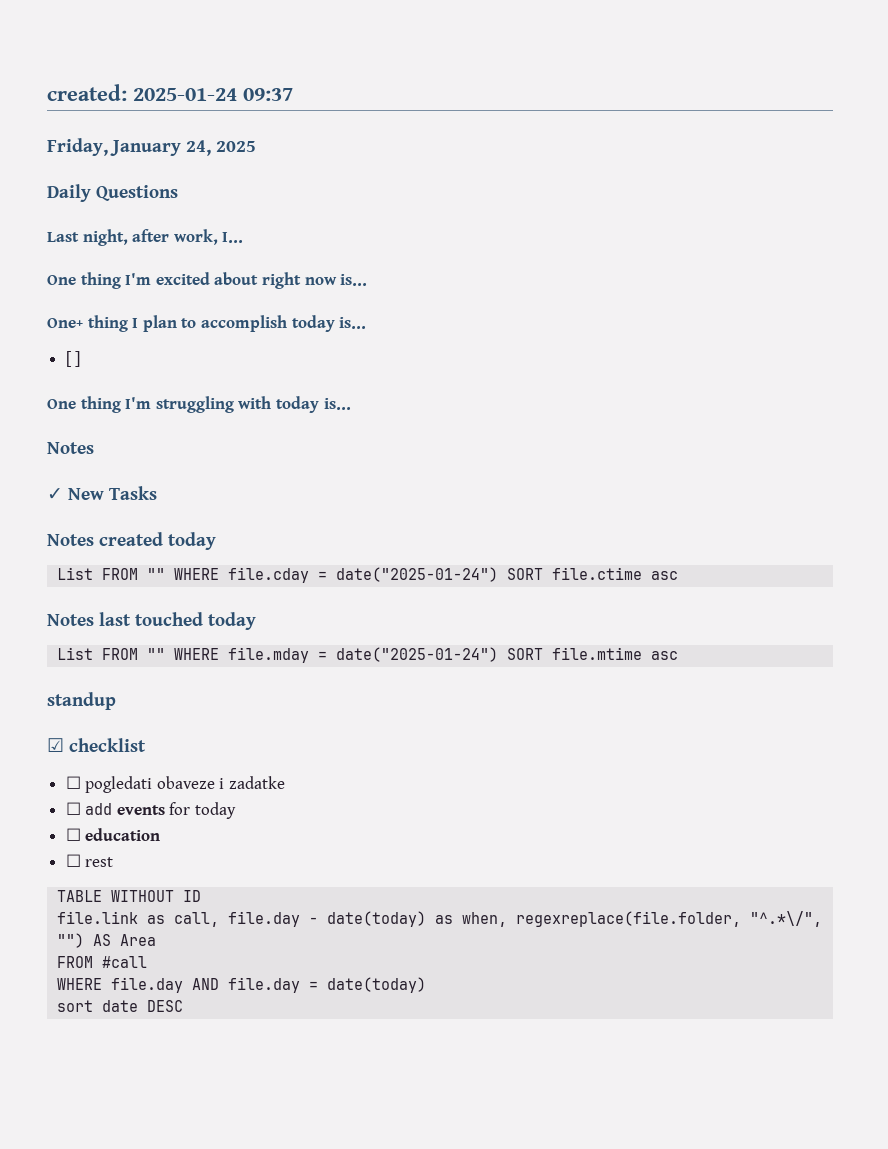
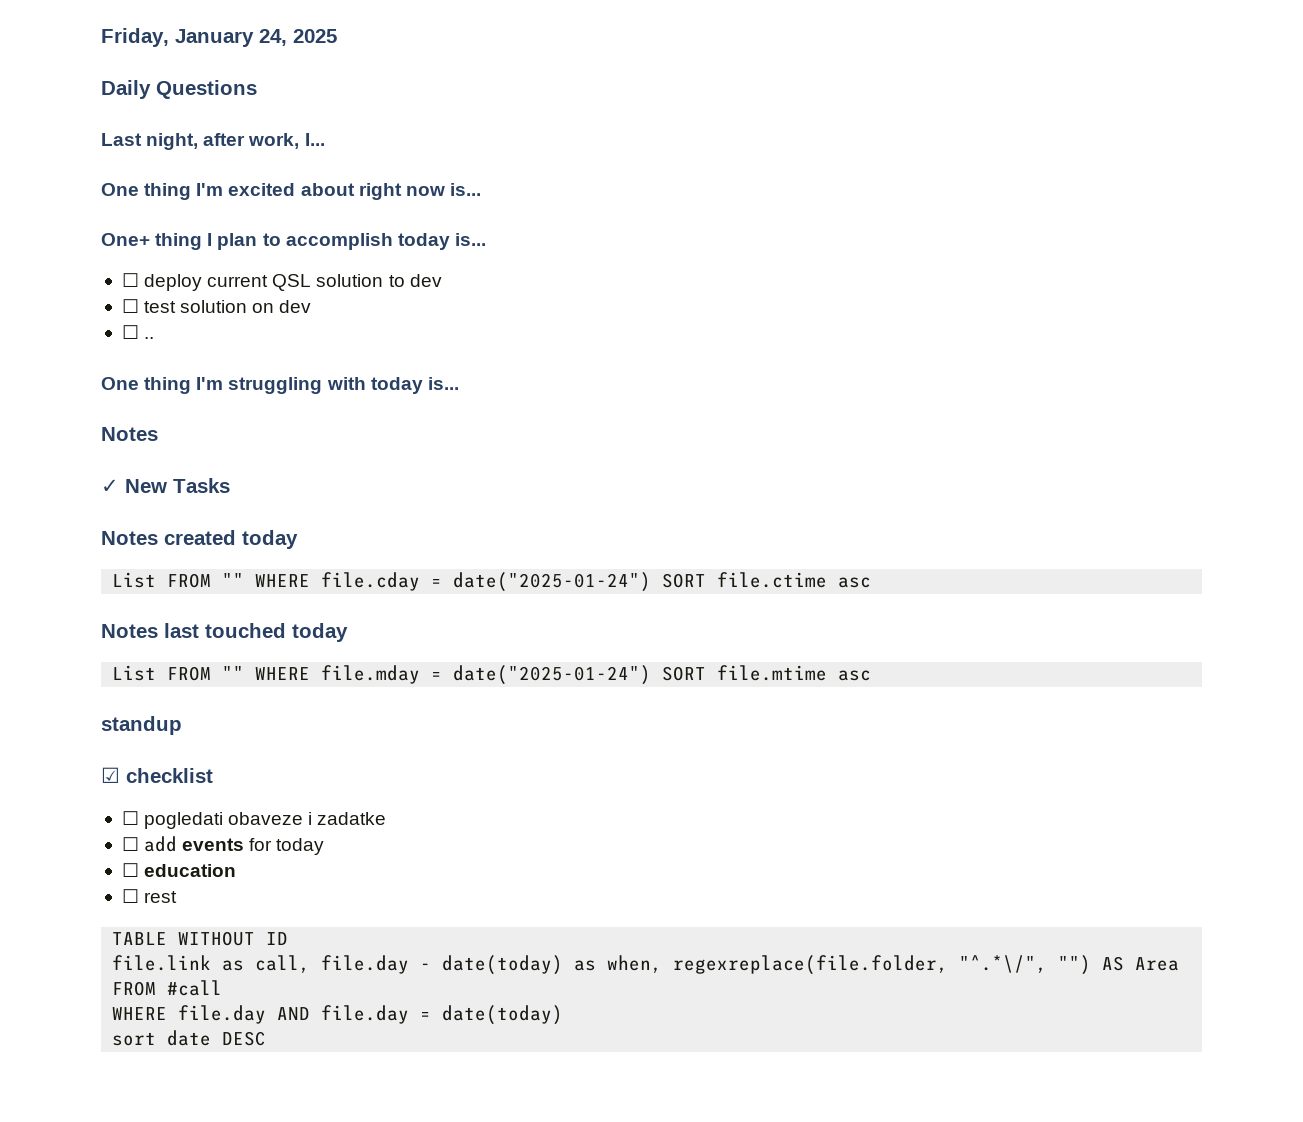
- created: 2025-01-24 09:37
- [ ]
+ ☐ deploy current QSL solution to dev
+ ☐ test solution on dev
+ ☐ ..

